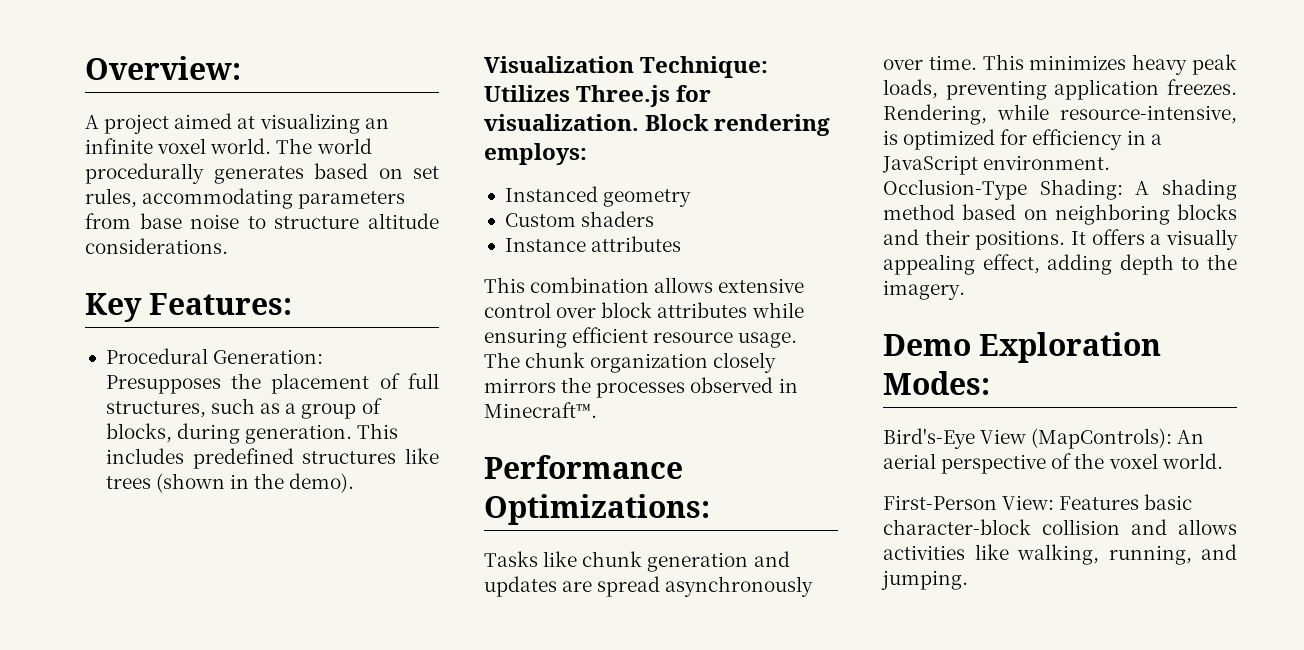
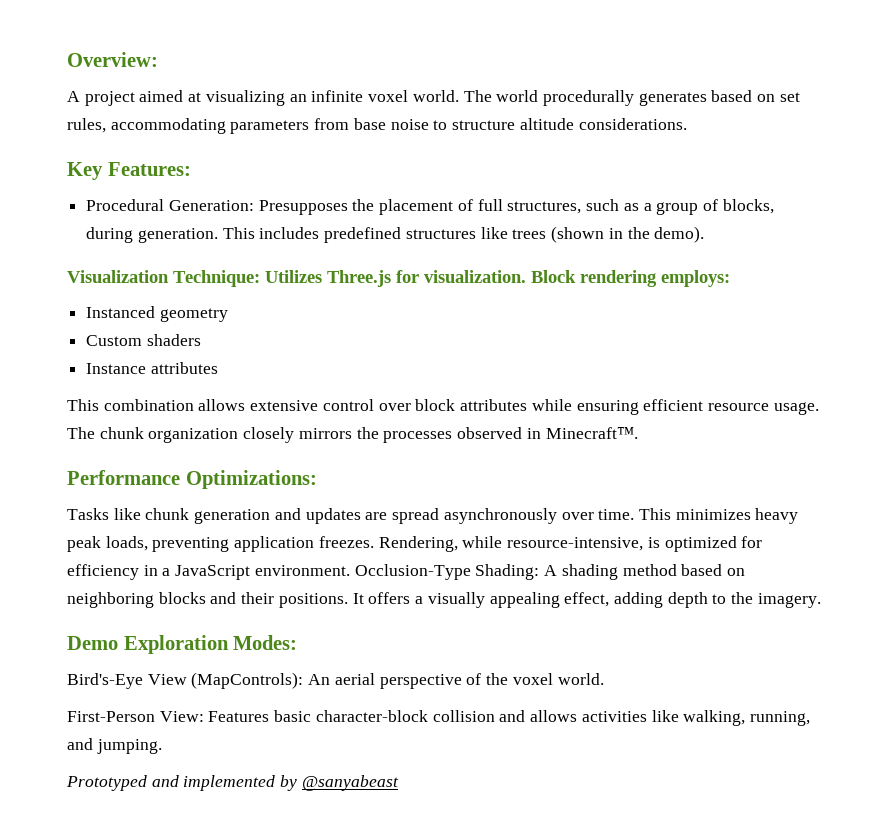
+ Prototyped and implemented by @sanyabeast

